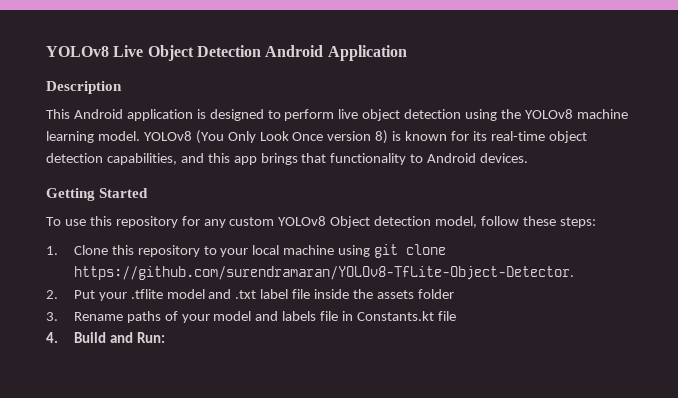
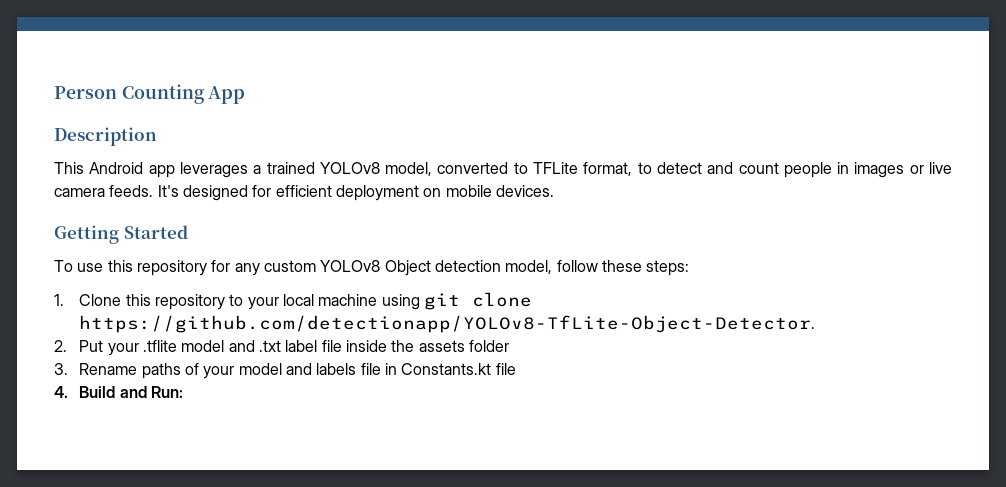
- YOLOv8 Live Object Detection Android Application
+ Person Counting App
  Description
- This Android application is designed to perform live object detection using the YOLOv8 machine learning model. YOLOv8 (You Only Look Once version 8) is known for its real-time object detection capabilities, and this app brings that functionality to Android devices.
+ This Android app leverages a trained YOLOv8 model, converted to TFLite format, to detect and count people in images or live camera feeds. It's designed for efficient deployment on mobile devices.
- 1. Clone this repository to your local machine using git clone https://github.com/surendramaran/YOLOv8-TfLite-Object-Detector.
+ 1. Clone this repository to your local machine using git clone https://github.com/detectionapp/YOLOv8-TfLite-Object-Detector.

